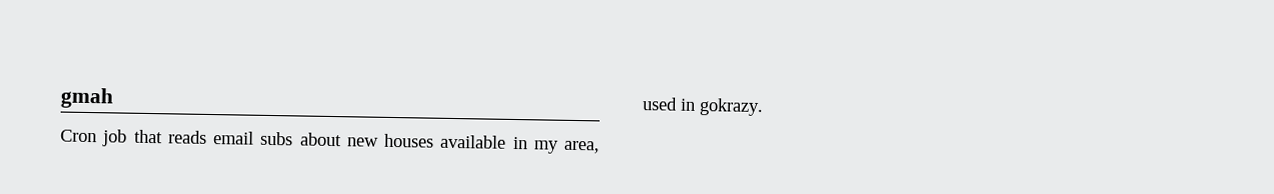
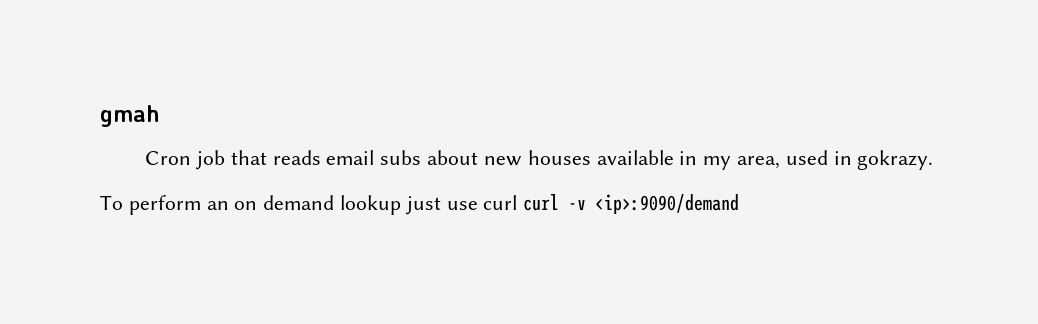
+ To perform an on demand lookup just use curl curl -v <ip>:9090/demand

